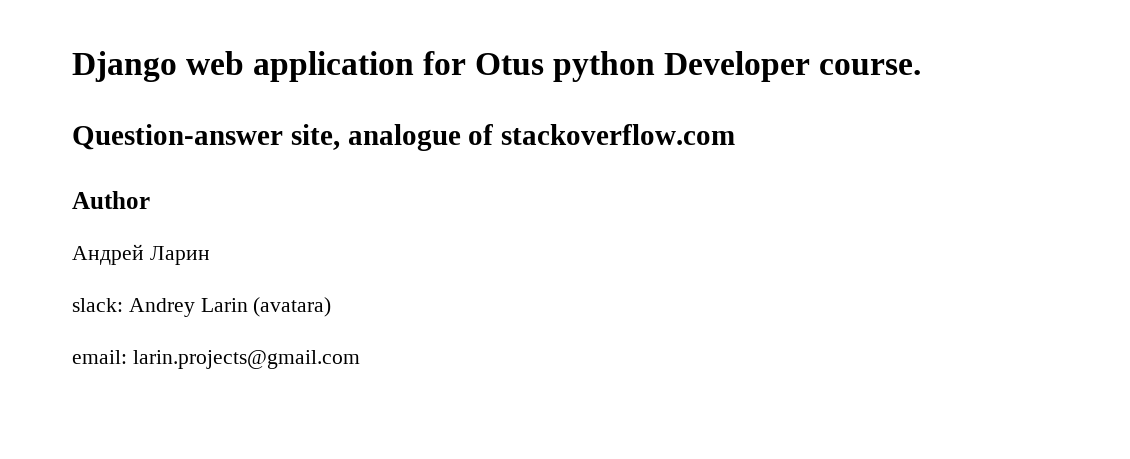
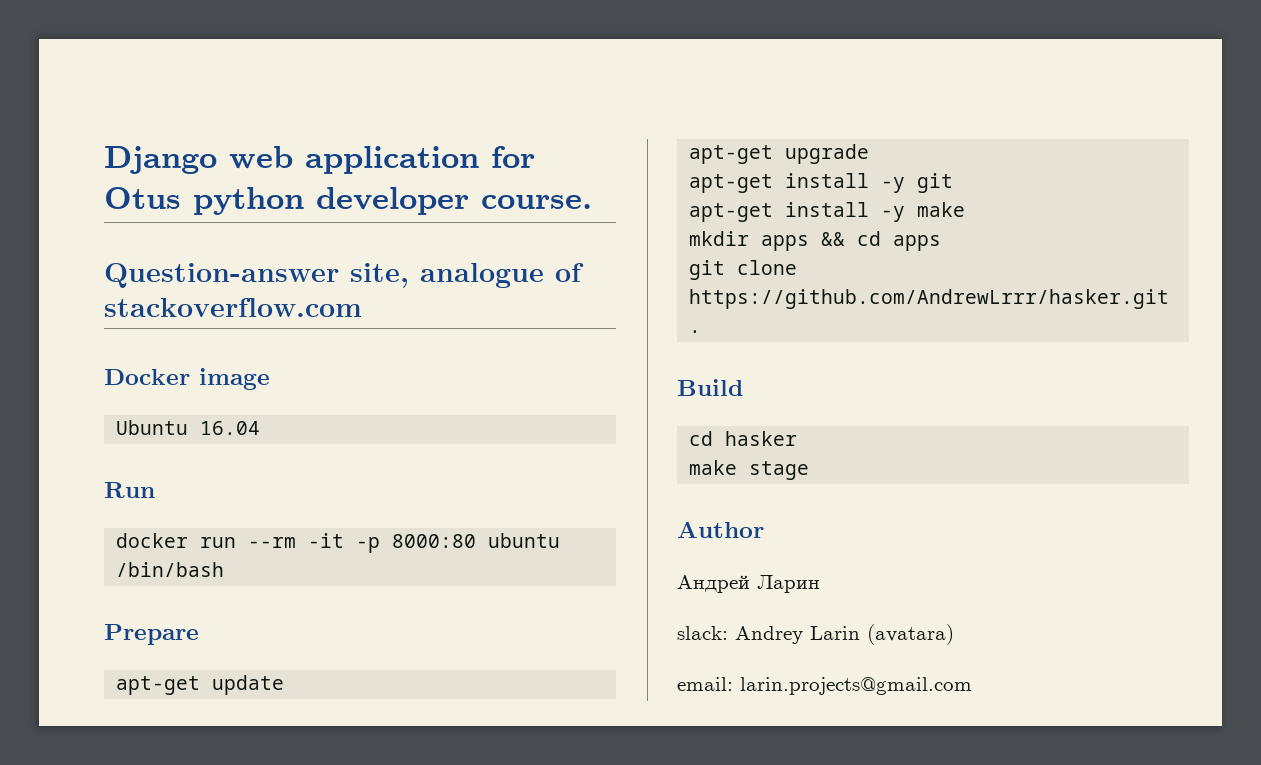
- Django web application for Otus python Developer course.
+ Django web application for Otus python developer course.
+ Docker image
+ Ubuntu 16.04
+ Run
+ docker run --rm -it -p 8000:80 ubuntu /bin/bash
+ Prepare
+ apt-get update
+ apt-get upgrade
+ apt-get install -y git
+ apt-get install -y make
+ mkdir apps && cd apps
+ git clone https://github.com/AndrewLrrr/hasker.git .
+ Build
+ cd hasker
+ make stage

